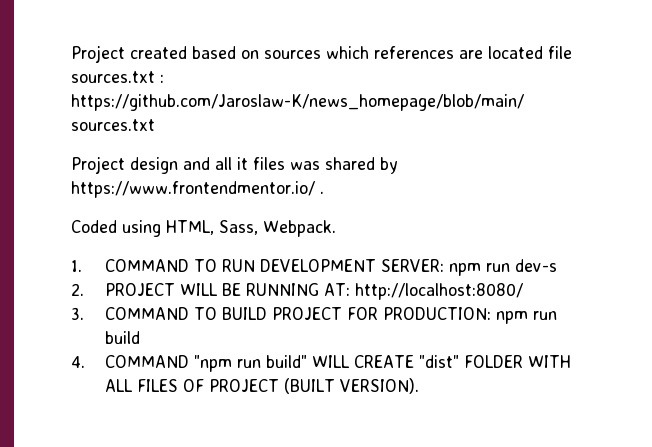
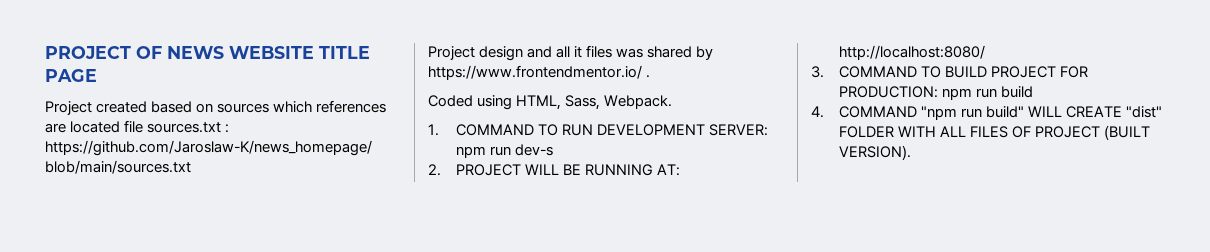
+ PROJECT OF NEWS WEBSITE TITLE PAGE

